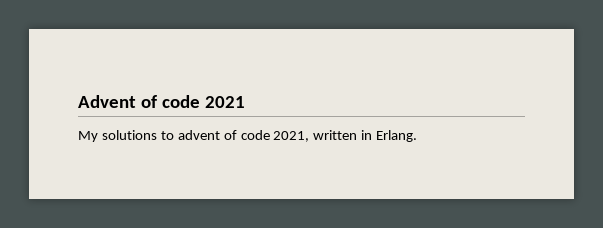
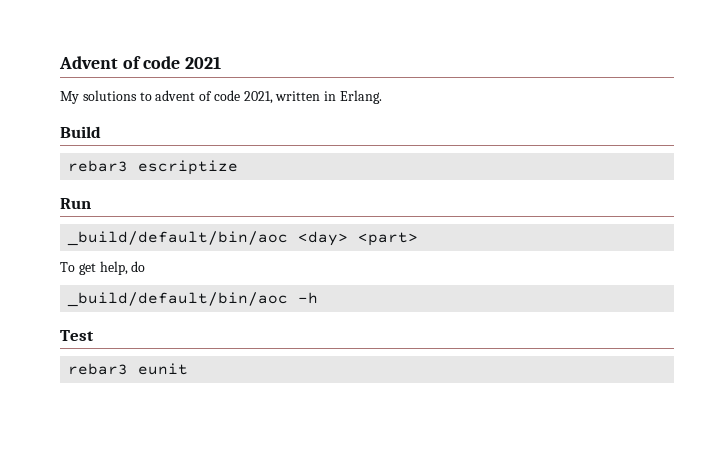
+ Build
+ rebar3 escriptize
+ Run
+ _build/default/bin/aoc <day> <part>
+ To get help, do
+ _build/default/bin/aoc -h
+ Test
+ rebar3 eunit

